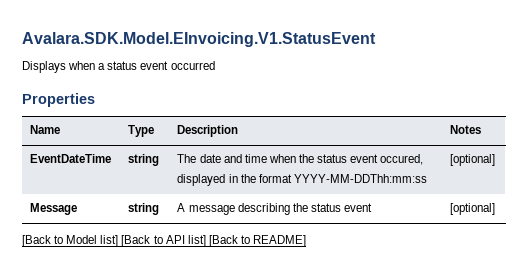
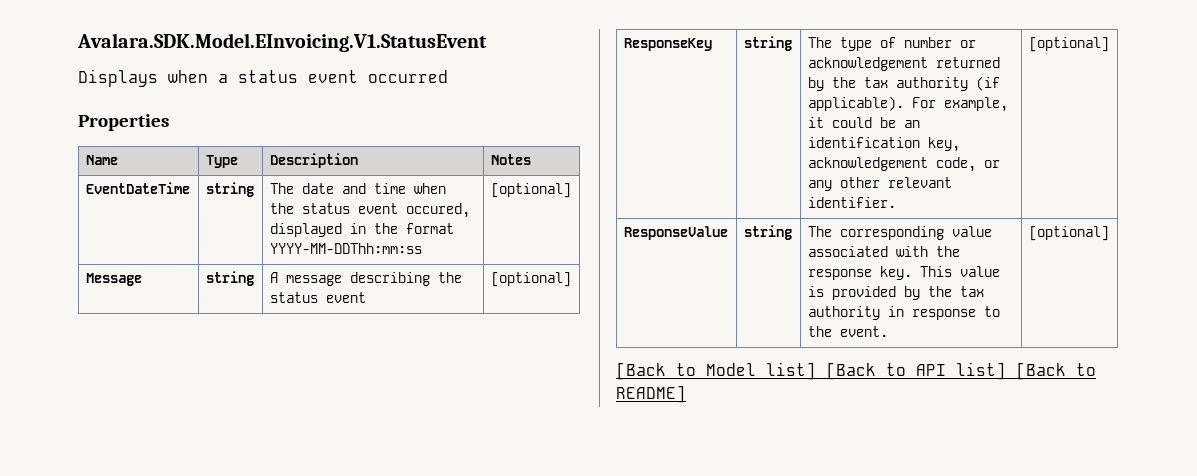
+ ResponseKey | string | The type of number or acknowledgement returned by the tax authority (if applicable). For example, it could be an identification key, acknowledgement code, or any other relevant identifier. | [optional]
+ ResponseValue | string | The corresponding value associated with the response key. This value is provided by the tax authority in response to the event. | [optional]

